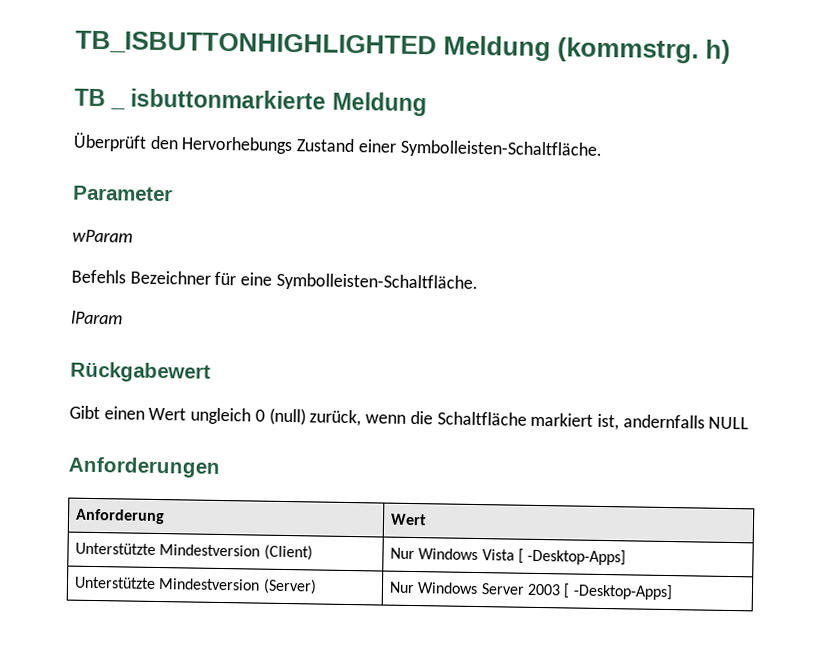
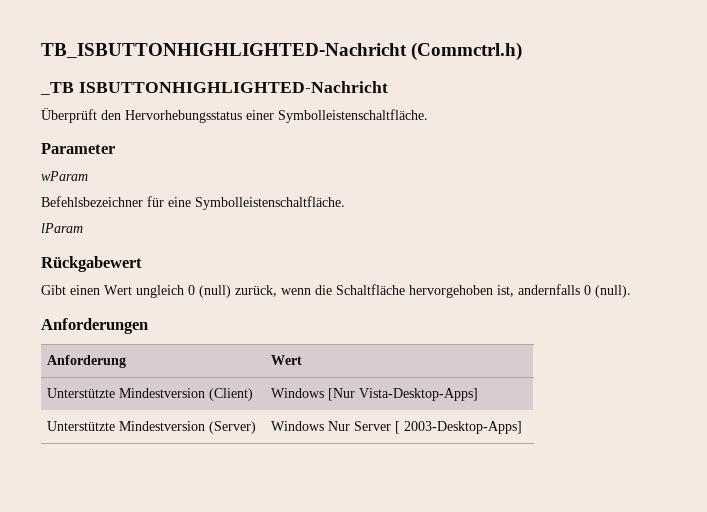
- TB_ISBUTTONHIGHLIGHTED Meldung (kommstrg. h)
- TB _ isbuttonmarkierte Meldung
- Überprüft den Hervorhebungs Zustand einer Symbolleisten-Schaltfläche.
+ TB_ISBUTTONHIGHLIGHTED-Nachricht (Commctrl.h)
+ _TB ISBUTTONHIGHLIGHTED-Nachricht
+ Überprüft den Hervorhebungsstatus einer Symbolleistenschaltfläche.
- Befehls Bezeichner für eine Symbolleisten-Schaltfläche.
+ Befehlsbezeichner für eine Symbolleistenschaltfläche.
- Gibt einen Wert ungleich 0 (null) zurück, wenn die Schaltfläche markiert ist, andernfalls NULL
+ Gibt einen Wert ungleich 0 (null) zurück, wenn die Schaltfläche hervorgehoben ist, andernfalls 0 (null).
- Unterstützte Mindestversion (Client) | Nur Windows Vista [ -Desktop-Apps]
- Unterstützte Mindestversion (Server) | Nur Windows Server 2003 [ -Desktop-Apps]
+ Unterstützte Mindestversion (Client) | Windows [Nur Vista-Desktop-Apps]
+ Unterstützte Mindestversion (Server) | Windows Nur Server [ 2003-Desktop-Apps]

